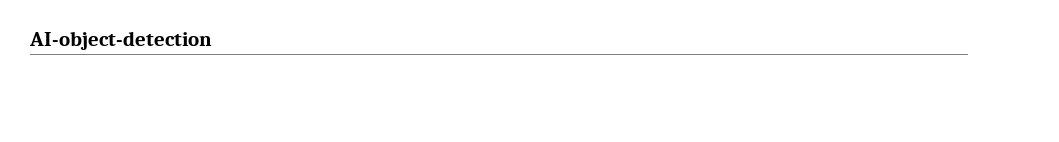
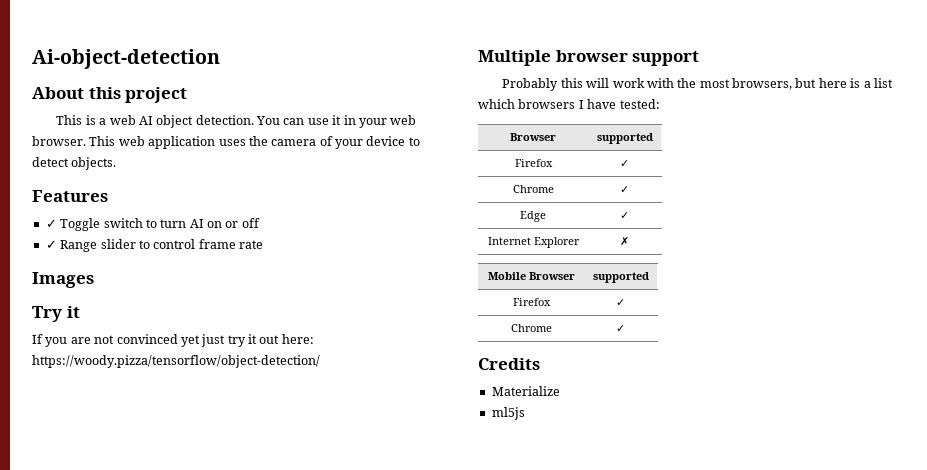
- AI-object-detection
+ Ai-object-detection
+ About this project
+ This is a web AI object detection. You can use it in your web browser. This web application uses the camera of your device to detect objects.
+ Features
+ ✓ Toggle switch to turn AI on or off
+ ✓ Range slider to control frame rate
+ Images
+ Try it
+ If you are not convinced yet just try it out here: https://woody.pizza/tensorflow/object-detection/
+ Multiple browser support
+ Probably this will work with the most browsers, but here is a list which browsers I have tested:
+ Browser | supported
+ Firefox | ✓
+ Chrome | ✓
+ Edge | ✓
+ Internet Explorer | ✗
+ Mobile Browser | supported
+ Firefox | ✓
+ Chrome | ✓
+ Credits
+ Materialize
+ ml5js

